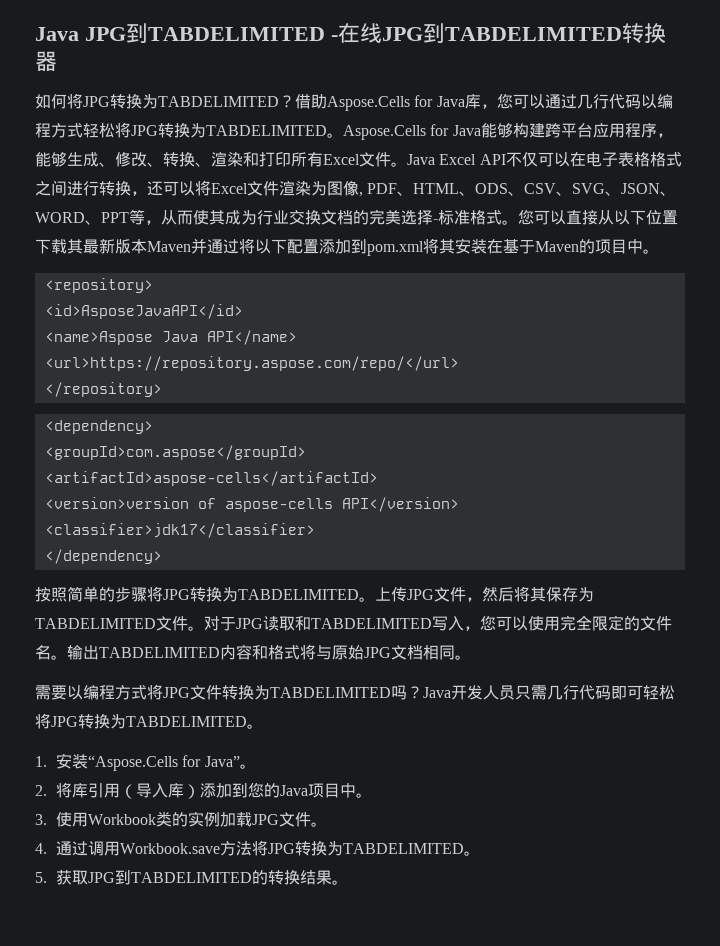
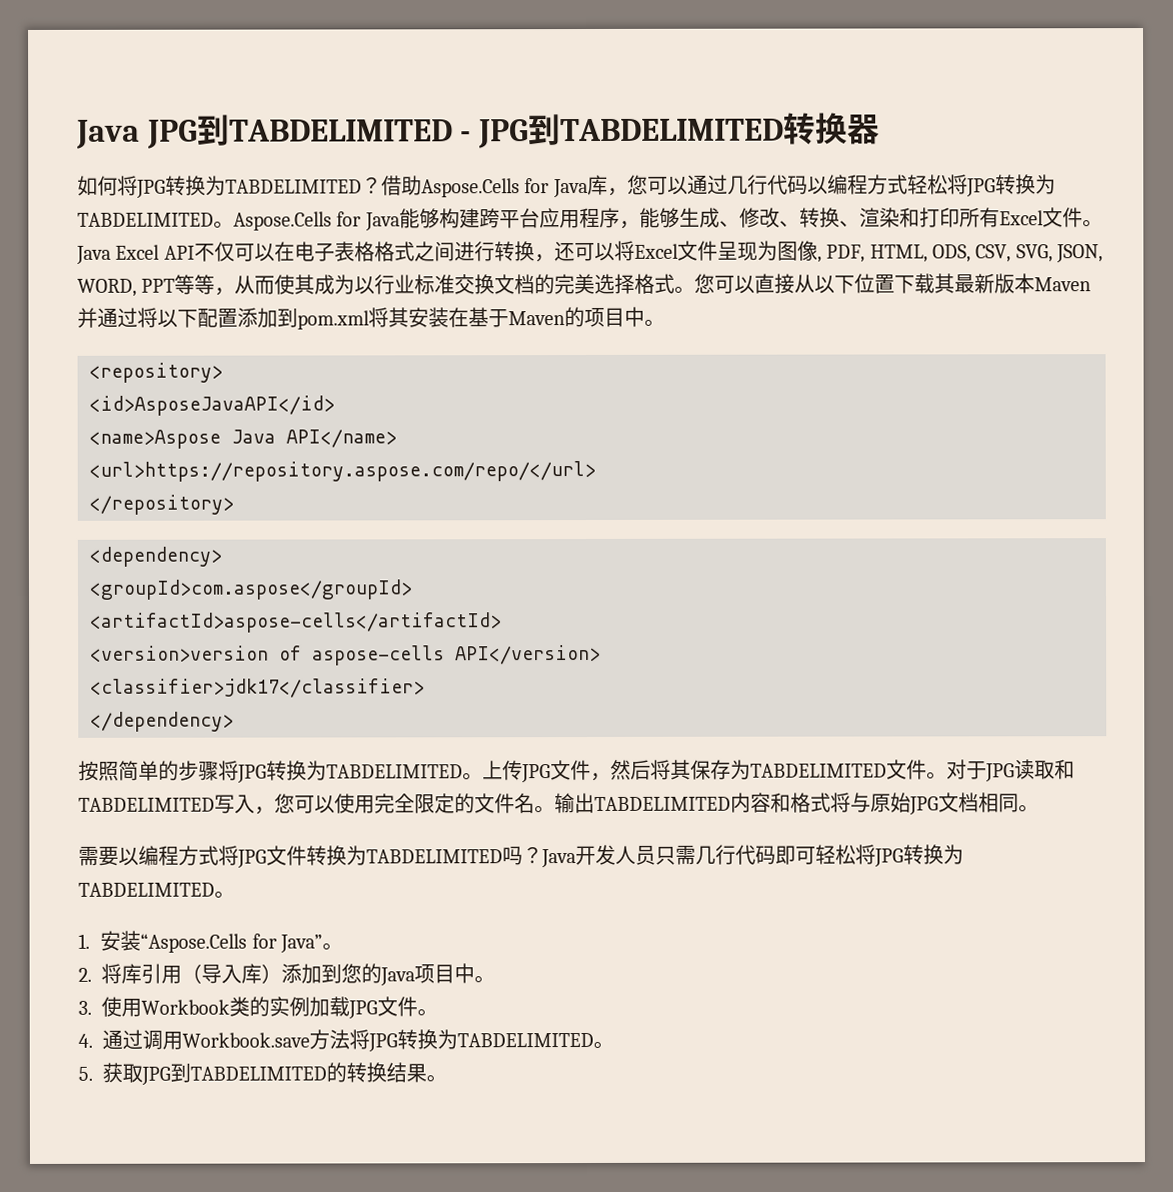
- Java JPG到TABDELIMITED -在线JPG到TABDELIMITED转换器
+ Java JPG到TABDELIMITED - JPG到TABDELIMITED转换器
- Java Excel API不仅可以在电子表格格式之间进行转换，还可以将Excel文件渲染为图像, PDF、HTML、ODS、CSV、SVG、JSON、WORD、PPT等，从而使其成为行业交换文档的完美选择-标准格式。
+ Java Excel API不仅可以在电子表格格式之间进行转换，还可以将Excel文件呈现为图像, PDF, HTML, ODS, CSV, SVG, JSON, WORD, PPT等等，从而使其成为以行业标准交换文档的完美选择格式。

